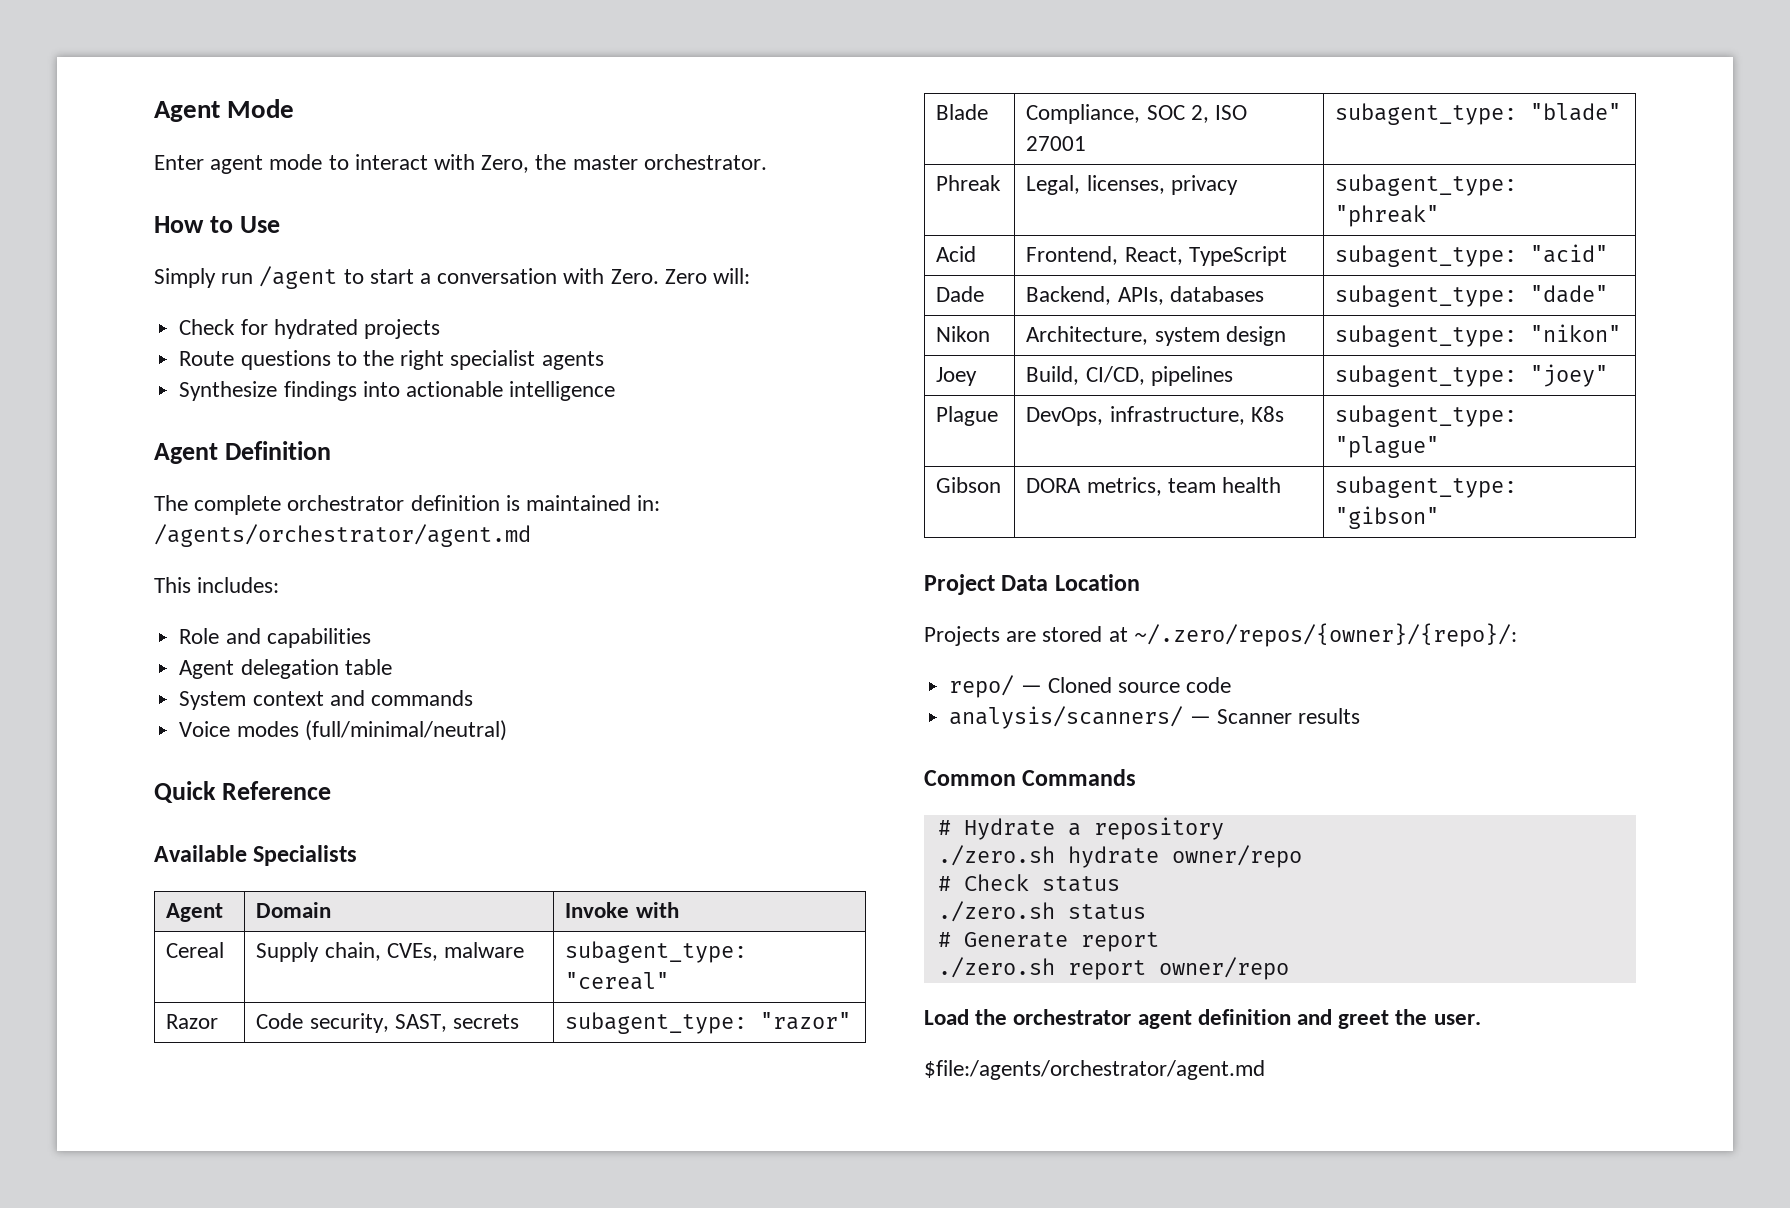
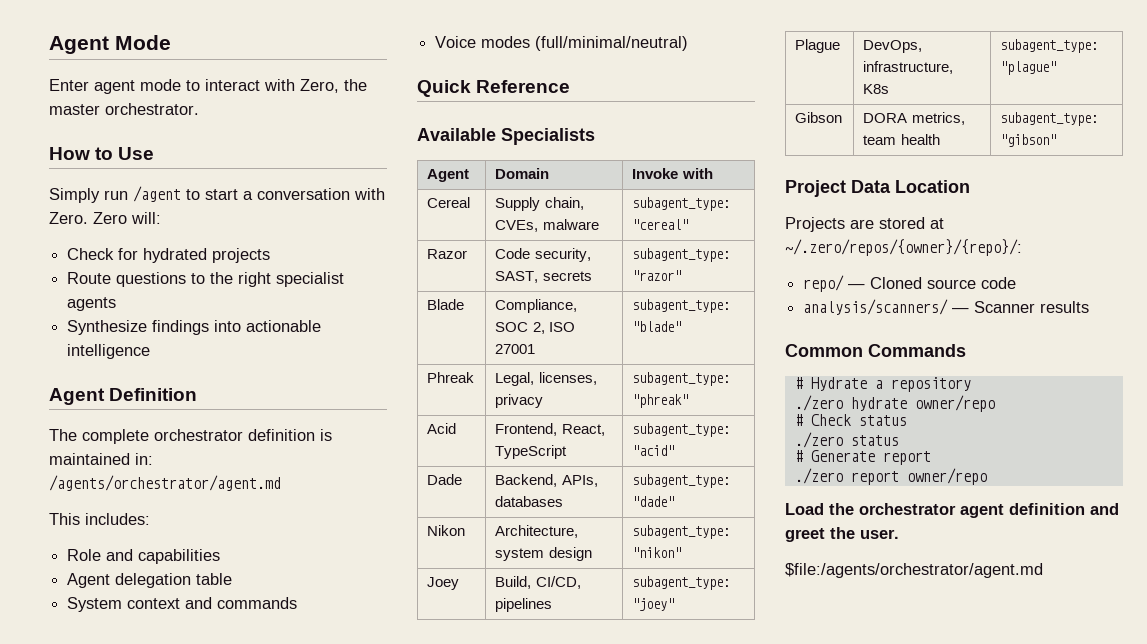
- ./zero.sh hydrate owner/repo
+ ./zero hydrate owner/repo
- ./zero.sh status
+ ./zero status
- ./zero.sh report owner/repo
+ ./zero report owner/repo

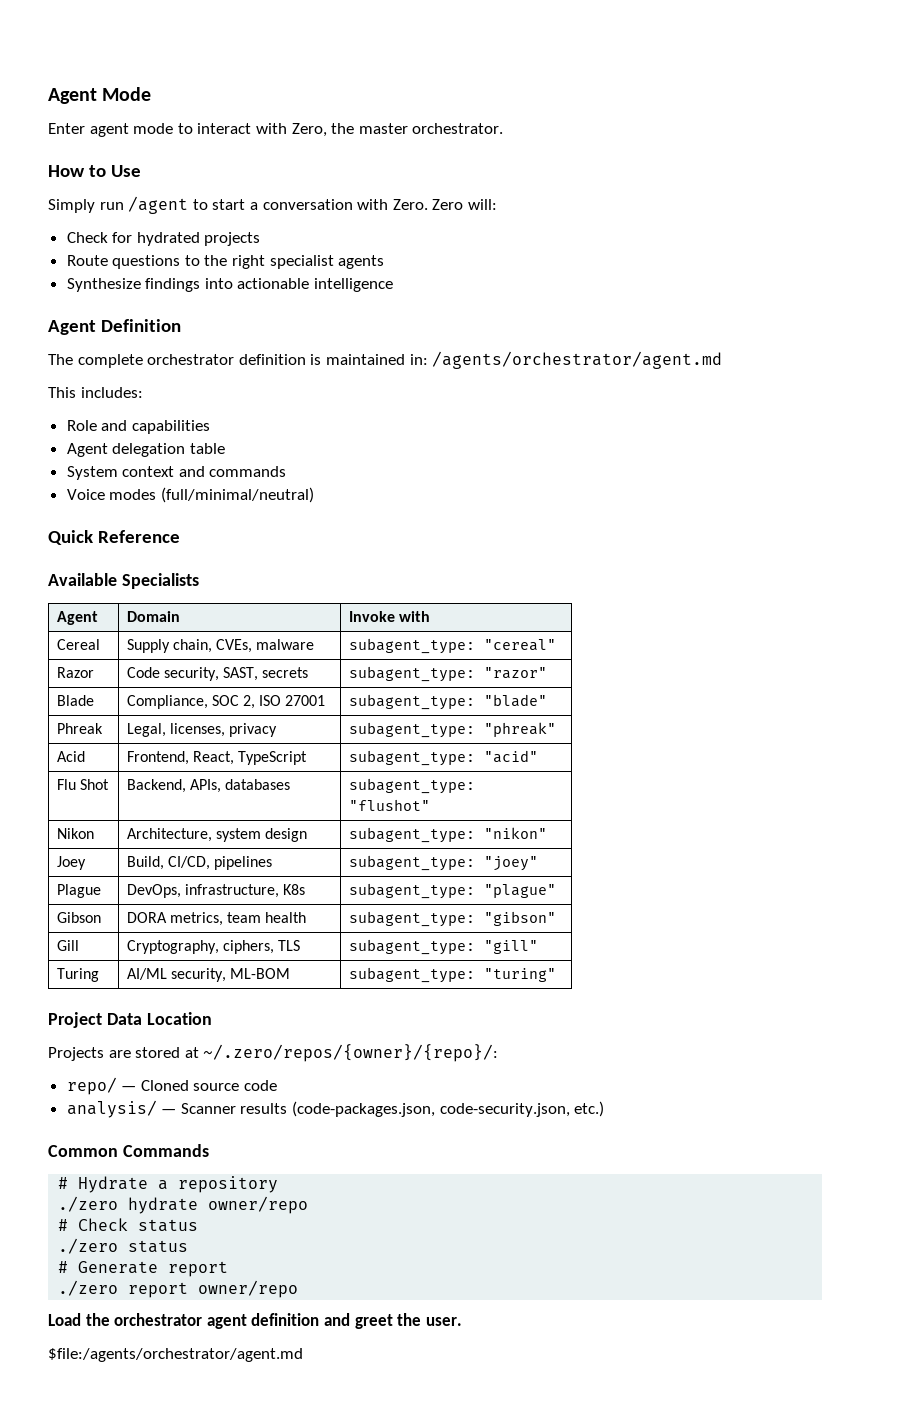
- Dade | Backend, APIs, databases | subagent_type: "dade"
+ Flu Shot | Backend, APIs, databases | subagent_type: "flushot"
+ Gill | Cryptography, ciphers, TLS | subagent_type: "gill"
+ Turing | AI/ML security, ML-BOM | subagent_type: "turing"
- analysis/scanners/ — Scanner results
+ analysis/ — Scanner results (code-packages.json, code-security.json, etc.)

